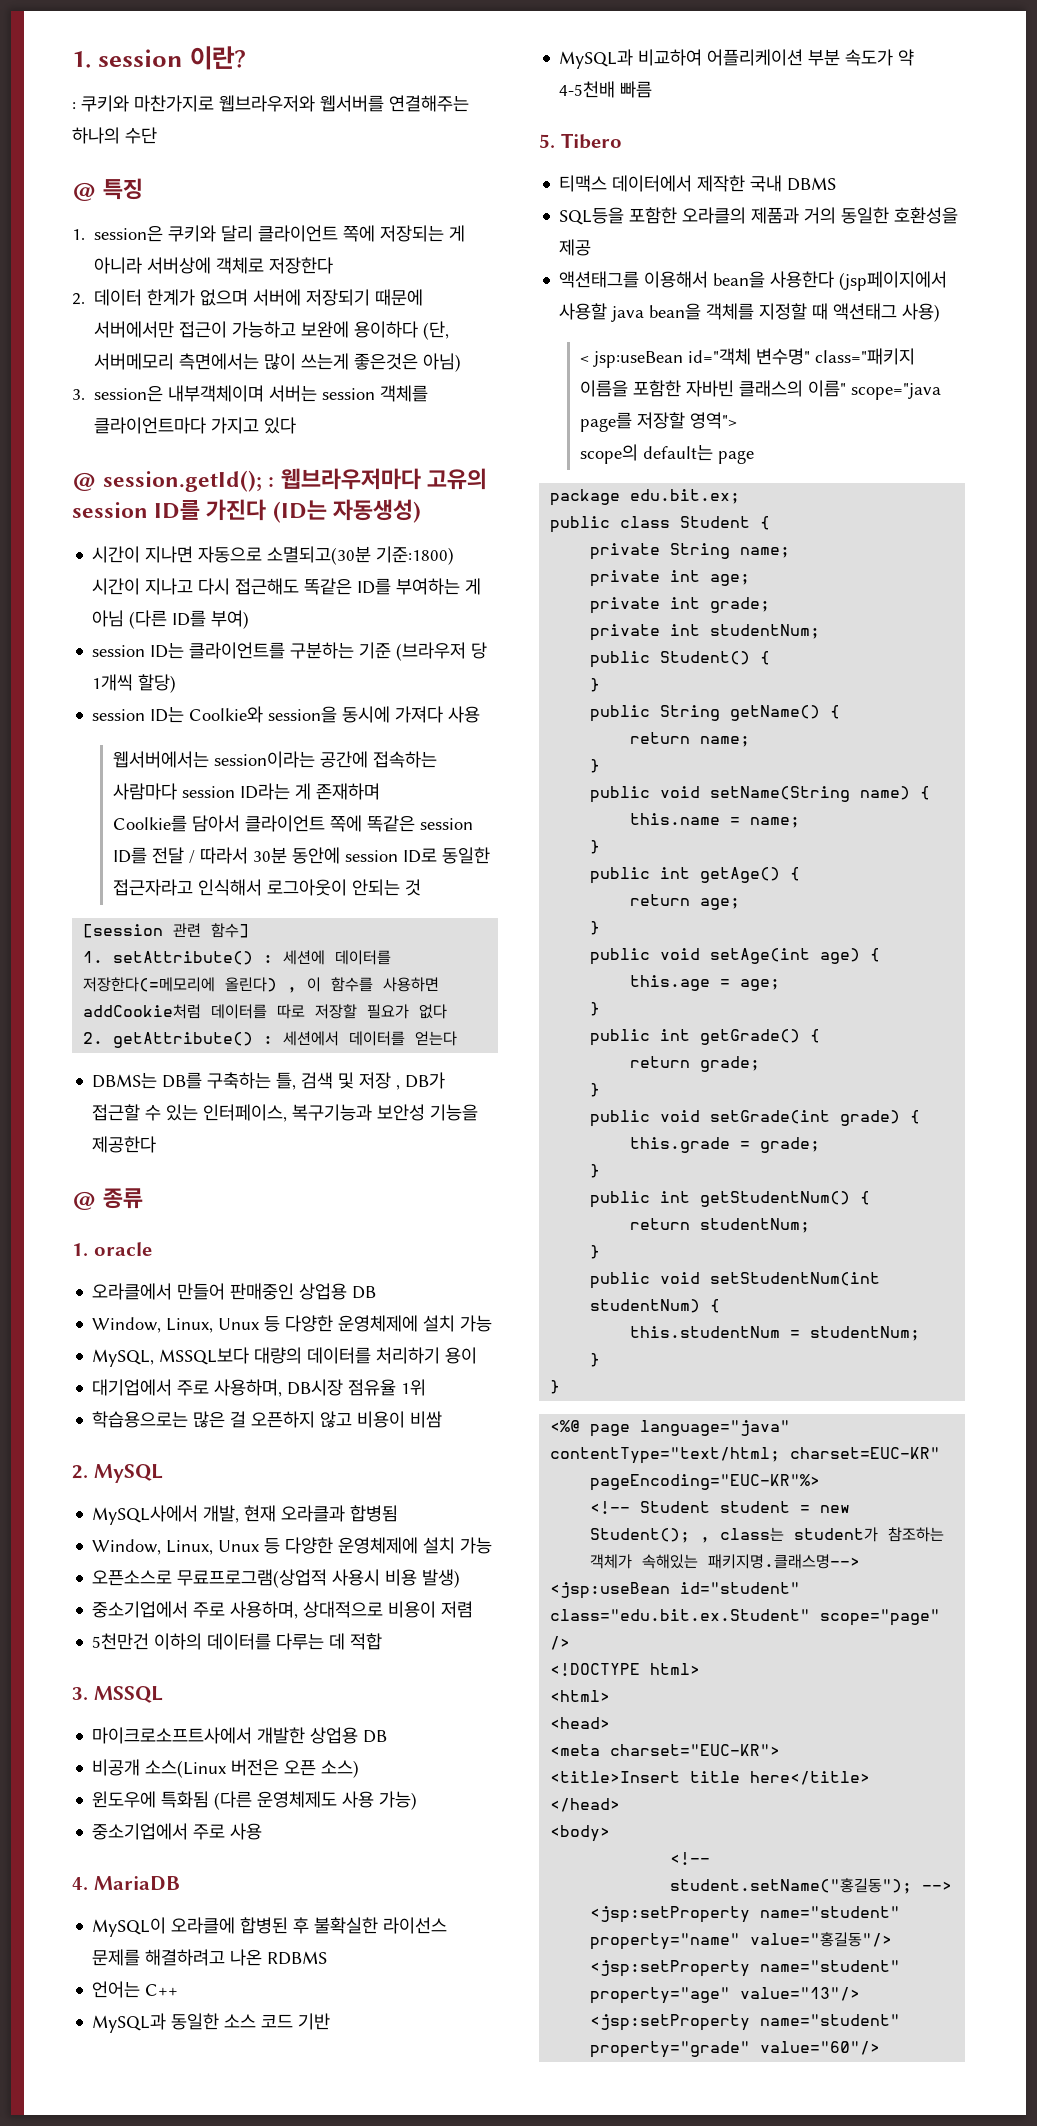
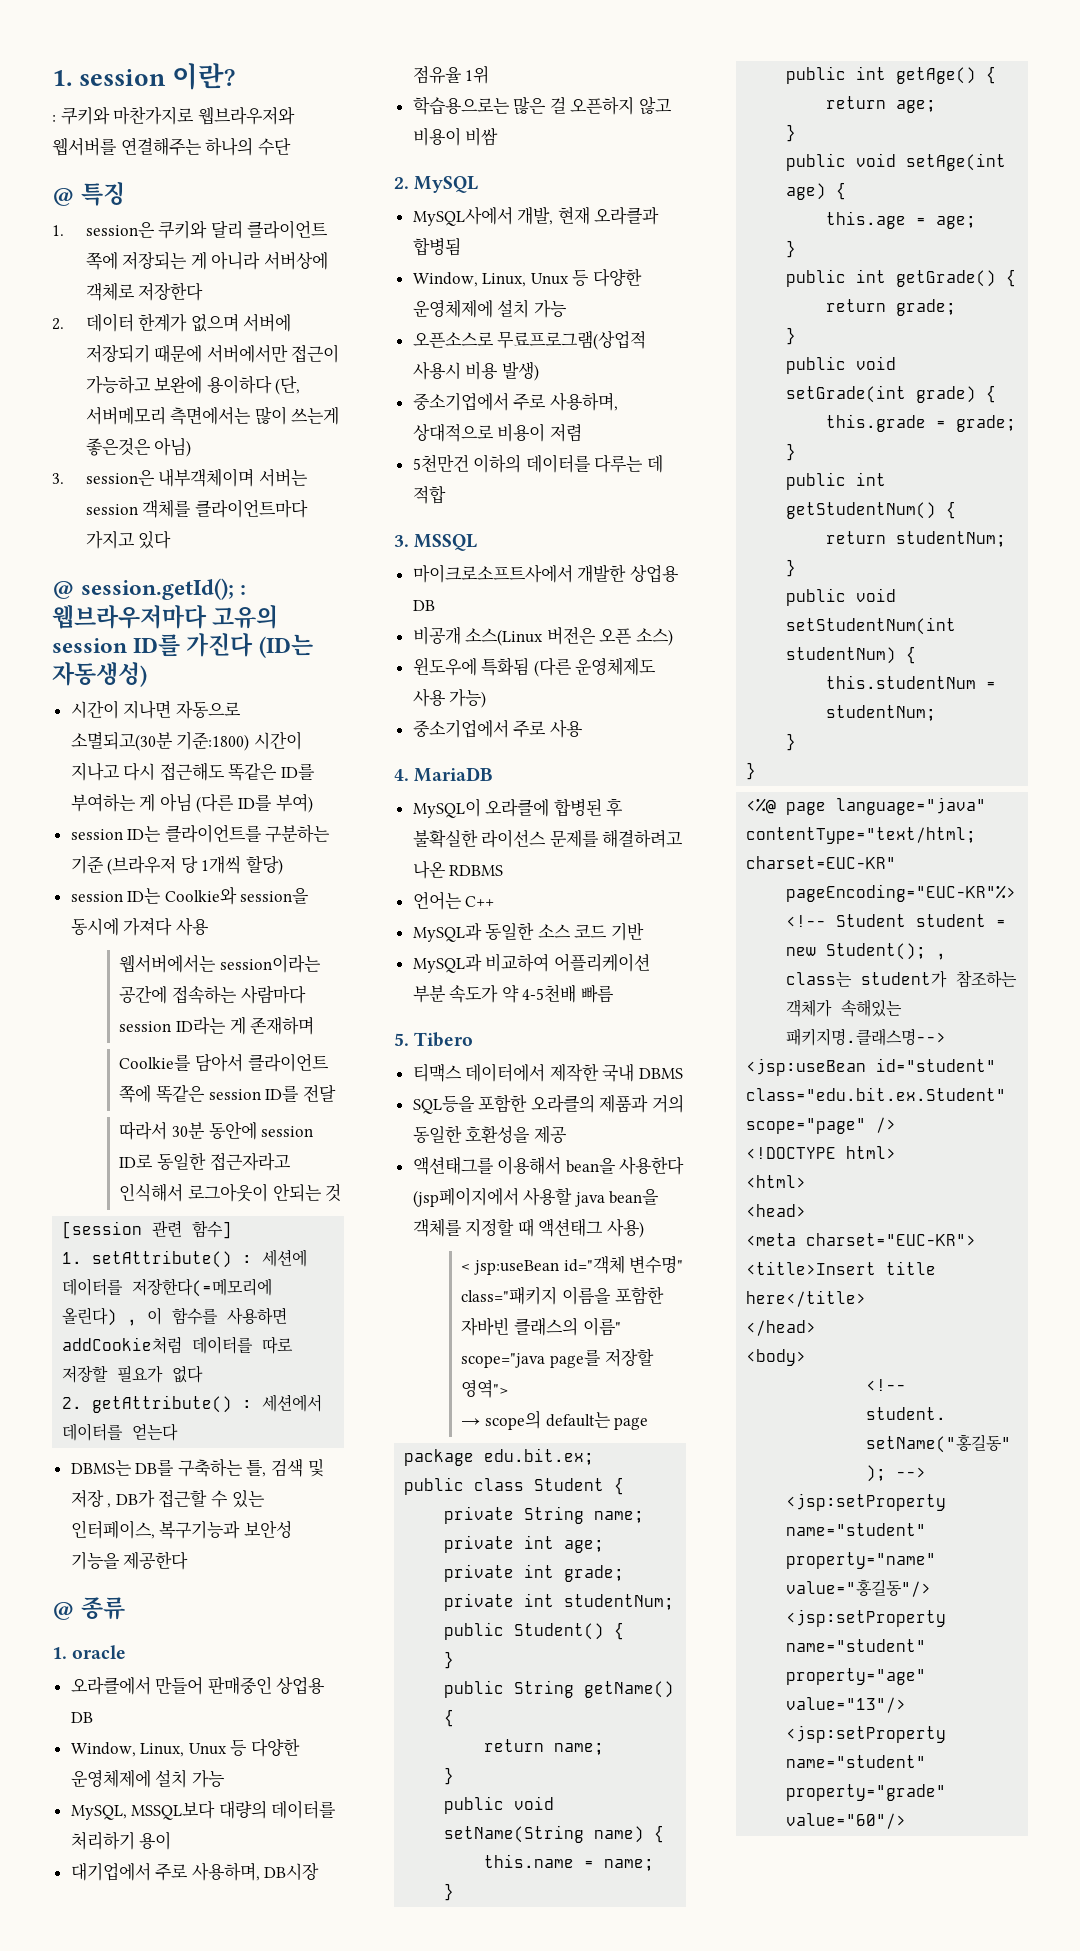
- Coolkie를 담아서 클라이언트 쪽에 똑같은 session ID를 전달 / 따라서 30분 동안에 session ID로 동일한 접근자라고 인식해서 로그아웃이 안되는 것
+ Coolkie를 담아서 클라이언트 쪽에 똑같은 session ID를 전달
+ 따라서 30분 동안에 session ID로 동일한 접근자라고 인식해서 로그아웃이 안되는 것
- scope의 default는 page
+ → scope의 default는 page

